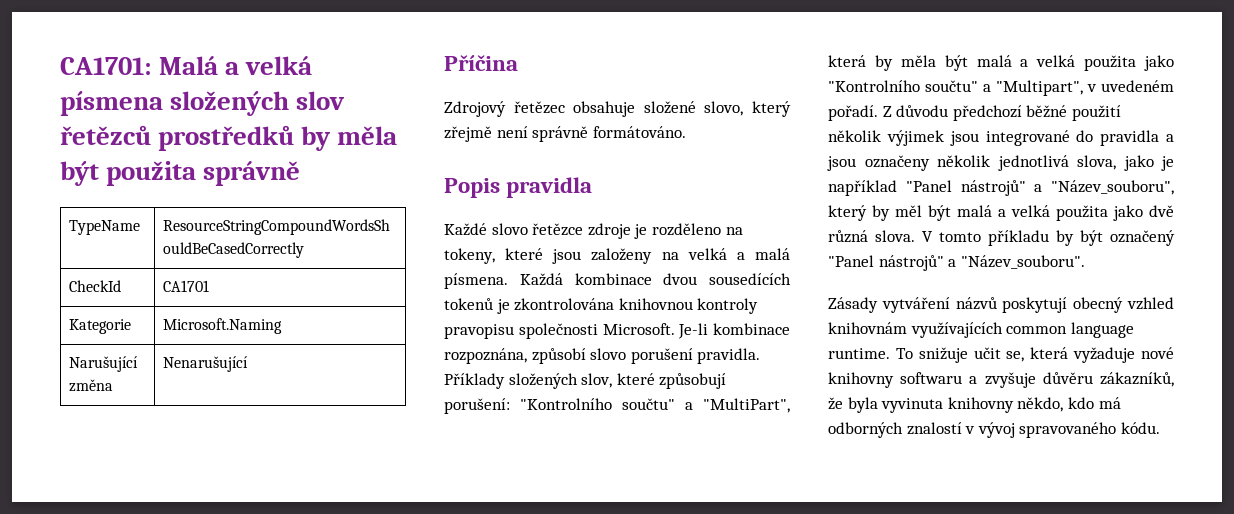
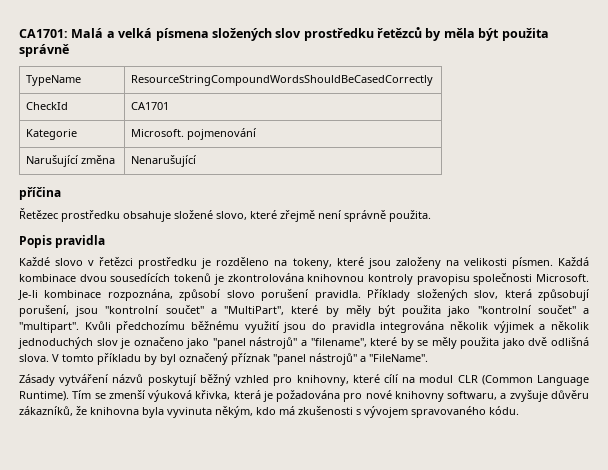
- CA1701: Malá a velká písmena složených slov řetězců prostředků by měla být použita správně
+ CA1701: Malá a velká písmena složených slov prostředku řetězců by měla být použita správně
- Kategorie | Microsoft.Naming
+ Kategorie | Microsoft. pojmenování
- Příčina
- Zdrojový řetězec obsahuje složené slovo, který zřejmě není správně formátováno.
+ příčina
+ Řetězec prostředku obsahuje složené slovo, které zřejmě není správně použita.
- Každé slovo řetězce zdroje je rozděleno na tokeny, které jsou založeny na velká a malá písmena.
+ Každé slovo v řetězci prostředku je rozděleno na tokeny, které jsou založeny na velikosti písmen.
- Příklady složených slov, které způsobují porušení: "Kontrolního součtu" a "MultiPart", která by měla být malá a velká použita jako "Kontrolního součtu" a "Multipart", v uvedeném pořadí. Z důvodu předchozí běžné použití několik výjimek jsou integrované do pravidla a jsou označeny několik jednotlivá slova, jako je například "Panel nástrojů" a "Název_souboru", který by měl být malá a velká použita jako dvě různá slova.
+ Příklady složených slov, která způsobují porušení, jsou "kontrolní součet" a "MultiPart", které by měly být použita jako "kontrolní součet" a "multipart". Kvůli předchozímu běžnému využití jsou do pravidla integrována několik výjimek a několik jednoduchých slov je označeno jako "panel nástrojů" a "filename", které by se měly použita jako dvě odlišná slova.
- V tomto příkladu by být označený "Panel nástrojů" a "Název_souboru".
+ V tomto příkladu by byl označený příznak "panel nástrojů" a "FileName".
- Zásady vytváření názvů poskytují obecný vzhled knihovnám využívajících common language runtime. To snižuje učit se, která vyžaduje nové knihovny softwaru a zvyšuje důvěru zákazníků, že byla vyvinuta knihovny někdo, kdo má odborných znalostí v vývoj spravovaného kódu.
+ Zásady vytváření názvů poskytují běžný vzhled pro knihovny, které cílí na modul CLR (Common Language Runtime). Tím se zmenší výuková křivka, která je požadována pro nové knihovny softwaru, a zvyšuje důvěru zákazníků, že knihovna byla vyvinuta někým, kdo má zkušenosti s vývojem spravovaného kódu.

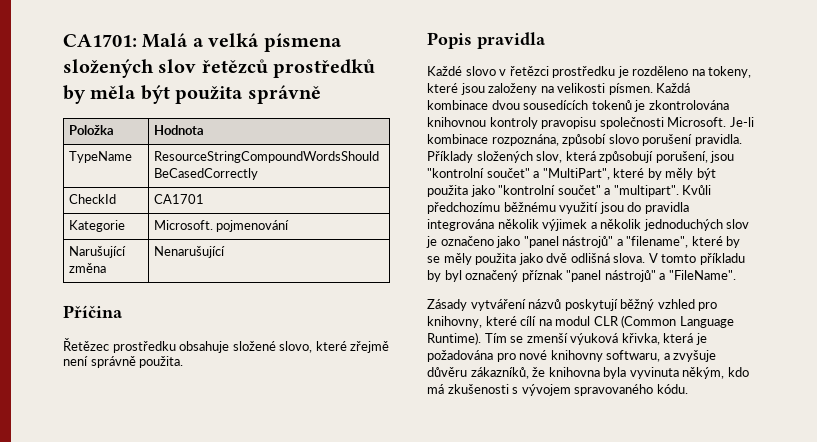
- CA1701: Malá a velká písmena složených slov prostředku řetězců by měla být použita správně
+ CA1701: Malá a velká písmena složených slov řetězců prostředků by měla být použita správně
+ Položka | Hodnota
- příčina
+ Příčina

